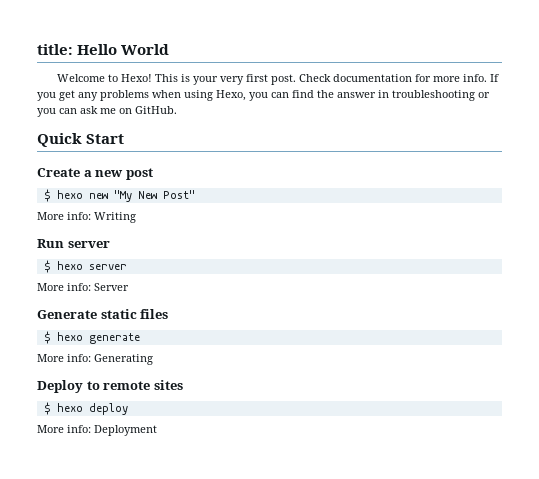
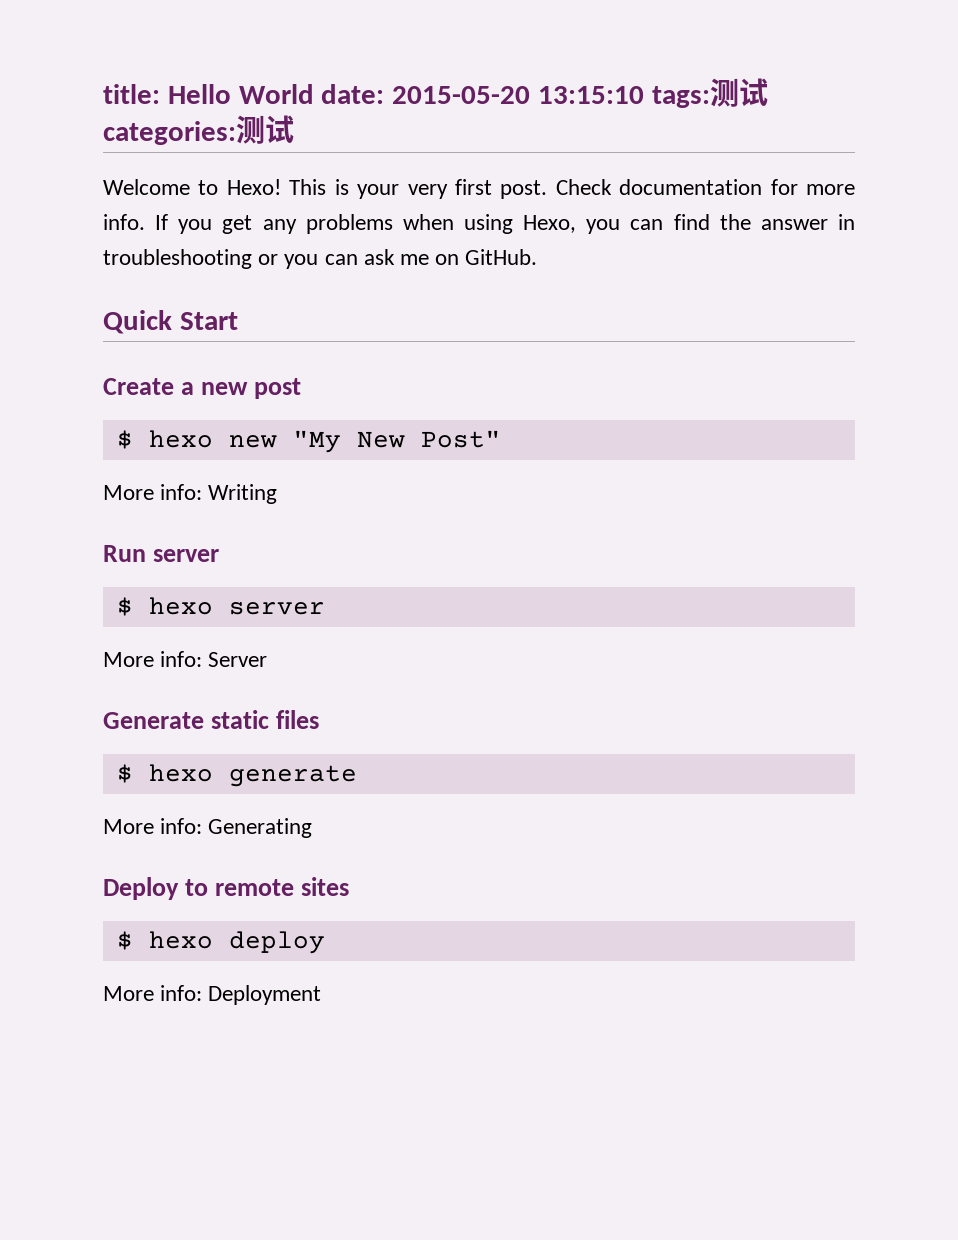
- title: Hello World
+ title: Hello World date: 2015-05-20 13:15:10 tags:测试categories:测试

